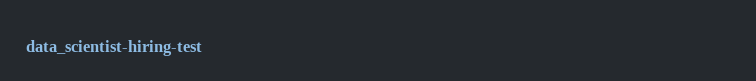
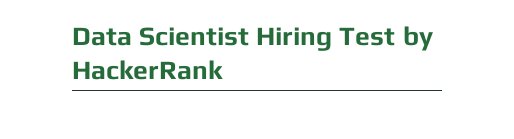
- data_scientist-hiring-test
+ Data Scientist Hiring Test by HackerRank

